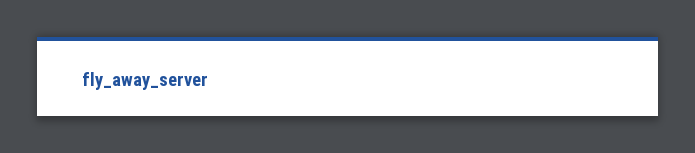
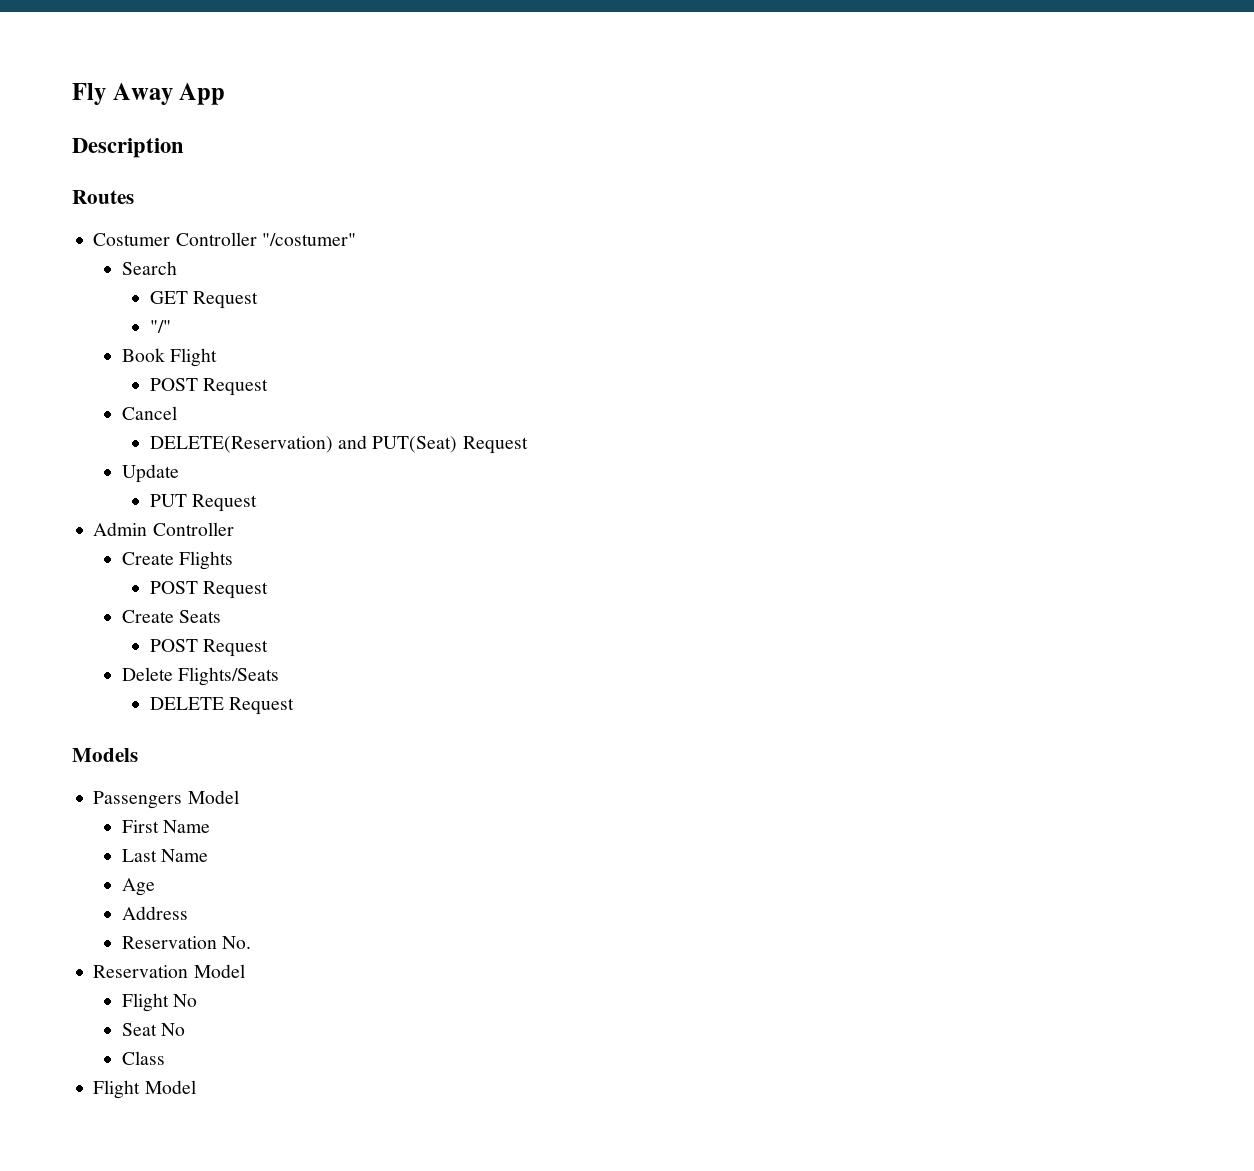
- fly_away_server
+ Fly Away App
+ Description
+ Routes
+ Costumer Controller "/costumer"
+ Search
+ GET Request
+ "/"
+ Book Flight
+ POST Request
+ Cancel
+ DELETE(Reservation) and PUT(Seat) Request
+ Update
+ PUT Request
+ Admin Controller
+ Create Flights
+ POST Request
+ Create Seats
+ POST Request
+ Delete Flights/Seats
+ DELETE Request
+ Models
+ Passengers Model
+ First Name
+ Last Name
+ Age
+ Address
+ Reservation No.
+ Reservation Model
+ Flight No
+ Seat No
+ Class
+ Flight Model

